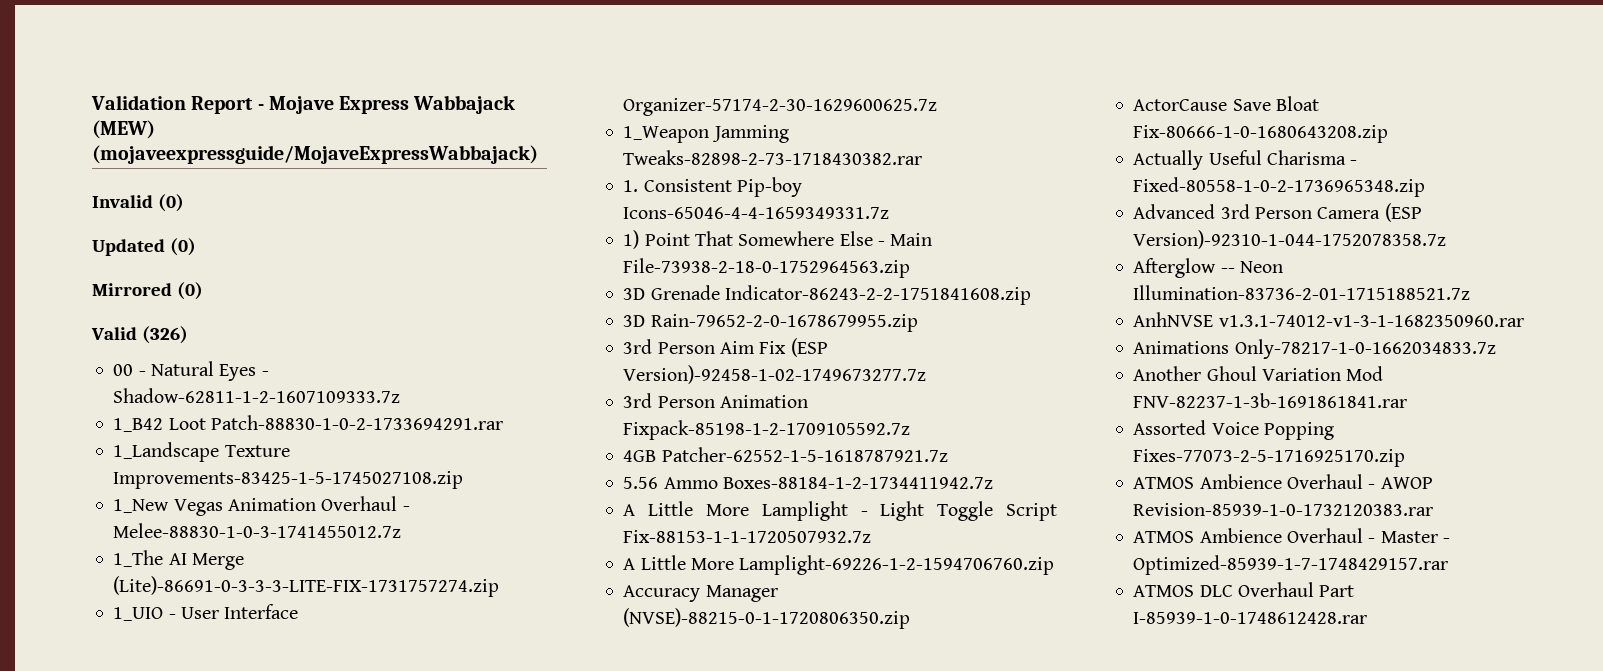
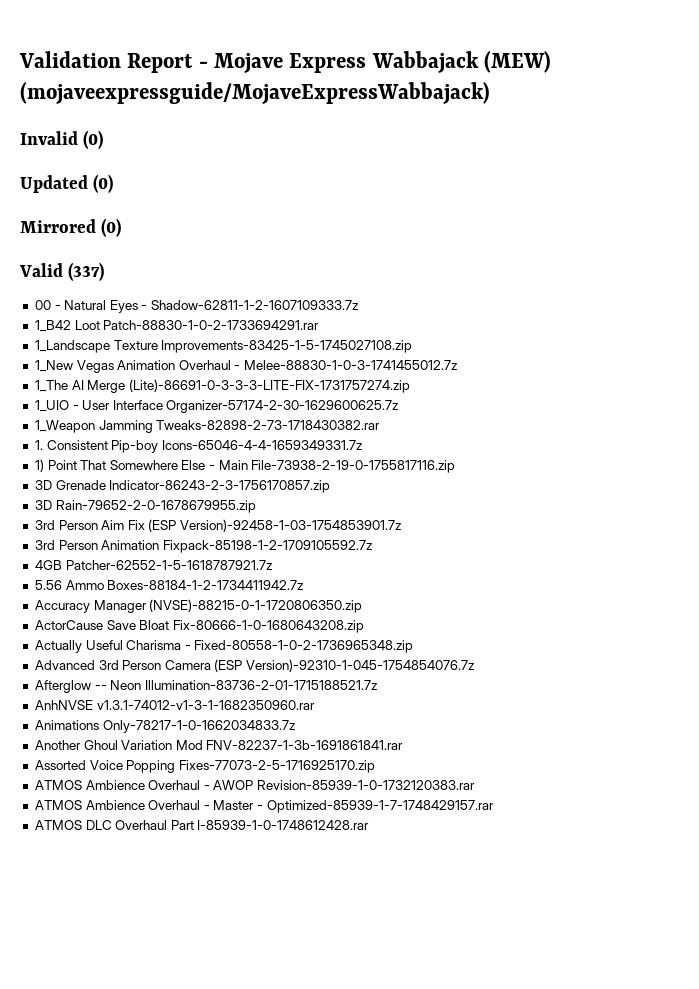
- Valid (326)
+ Valid (337)
- 1) Point That Somewhere Else - Main File-73938-2-18-0-1752964563.zip
+ 1) Point That Somewhere Else - Main File-73938-2-19-0-1755817116.zip
- 3D Grenade Indicator-86243-2-2-1751841608.zip
+ 3D Grenade Indicator-86243-2-3-1756170857.zip
- 3rd Person Aim Fix (ESP Version)-92458-1-02-1749673277.7z
+ 3rd Person Aim Fix (ESP Version)-92458-1-03-1754853901.7z
- A Little More Lamplight - Light Toggle Script Fix-88153-1-1-1720507932.7z
- A Little More Lamplight-69226-1-2-1594706760.zip
- Advanced 3rd Person Camera (ESP Version)-92310-1-044-1752078358.7z
+ Advanced 3rd Person Camera (ESP Version)-92310-1-045-1754854076.7z

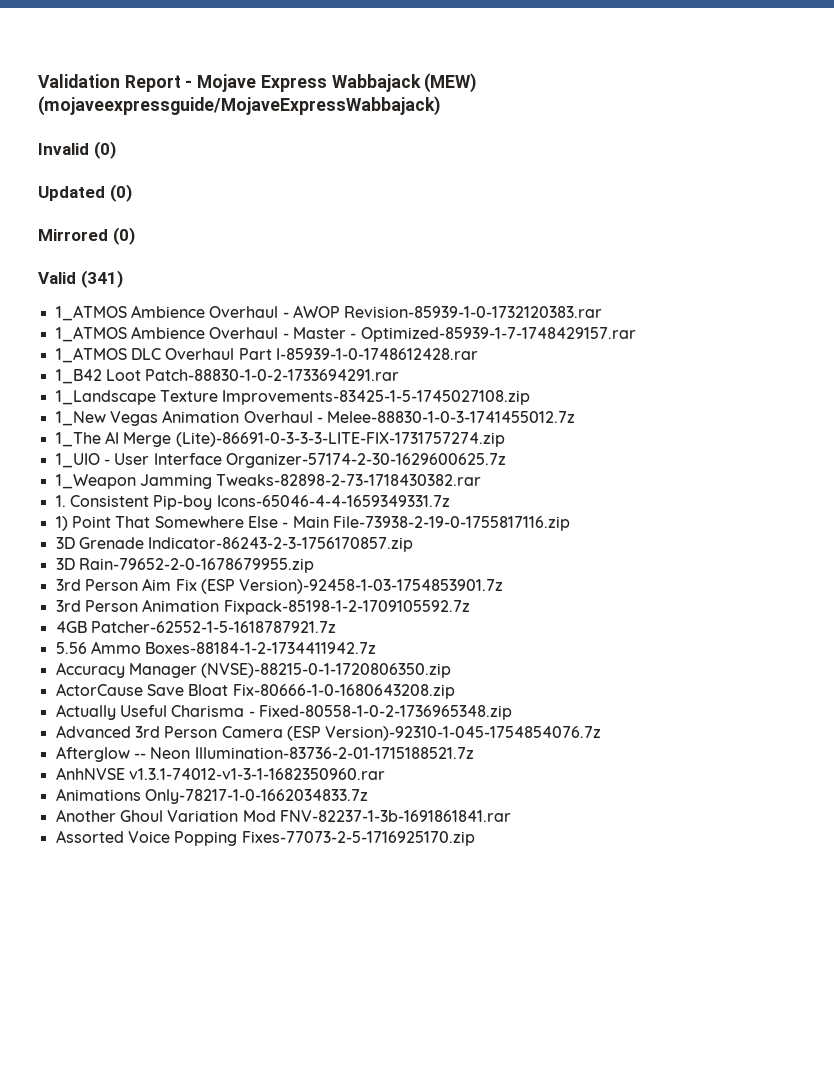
- Valid (337)
- 00 - Natural Eyes - Shadow-62811-1-2-1607109333.7z
+ Valid (341)
+ 1_ATMOS Ambience Overhaul - AWOP Revision-85939-1-0-1732120383.rar
+ 1_ATMOS Ambience Overhaul - Master - Optimized-85939-1-7-1748429157.rar
+ 1_ATMOS DLC Overhaul Part I-85939-1-0-1748612428.rar
- ATMOS Ambience Overhaul - AWOP Revision-85939-1-0-1732120383.rar
- ATMOS Ambience Overhaul - Master - Optimized-85939-1-7-1748429157.rar
- ATMOS DLC Overhaul Part I-85939-1-0-1748612428.rar

